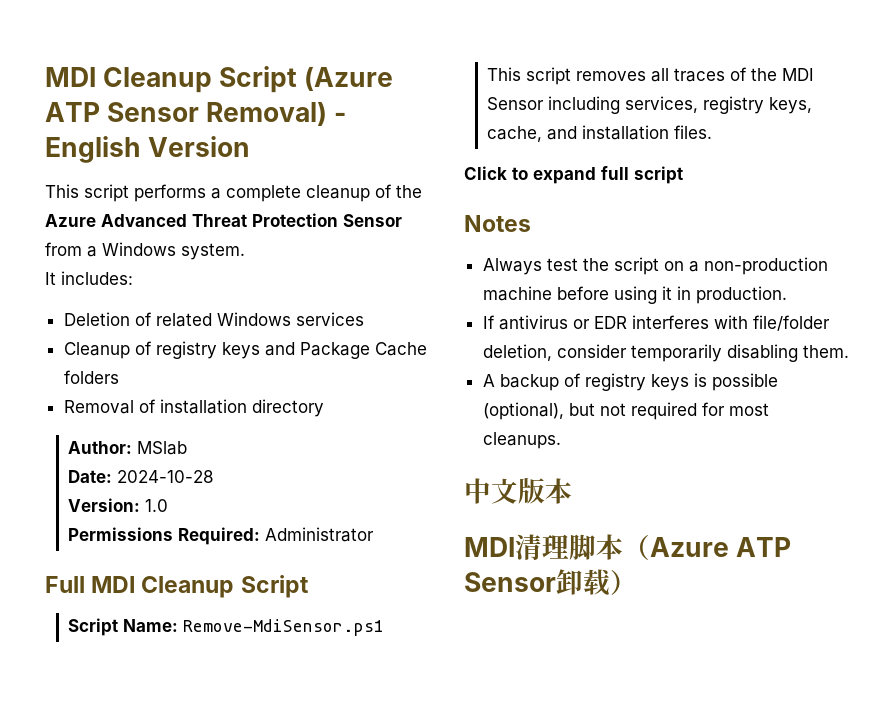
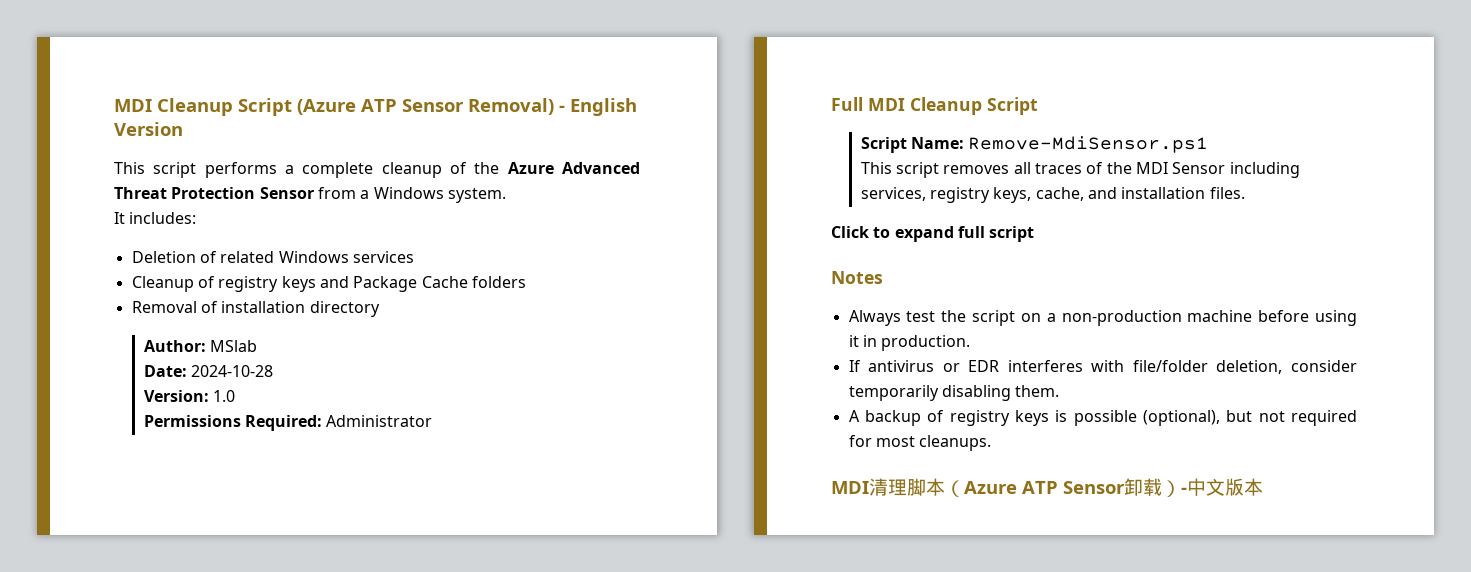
- 中文版本
- MDI清理脚本（Azure ATP Sensor卸载）
+ MDI清理脚本（Azure ATP Sensor卸载）-中文版本

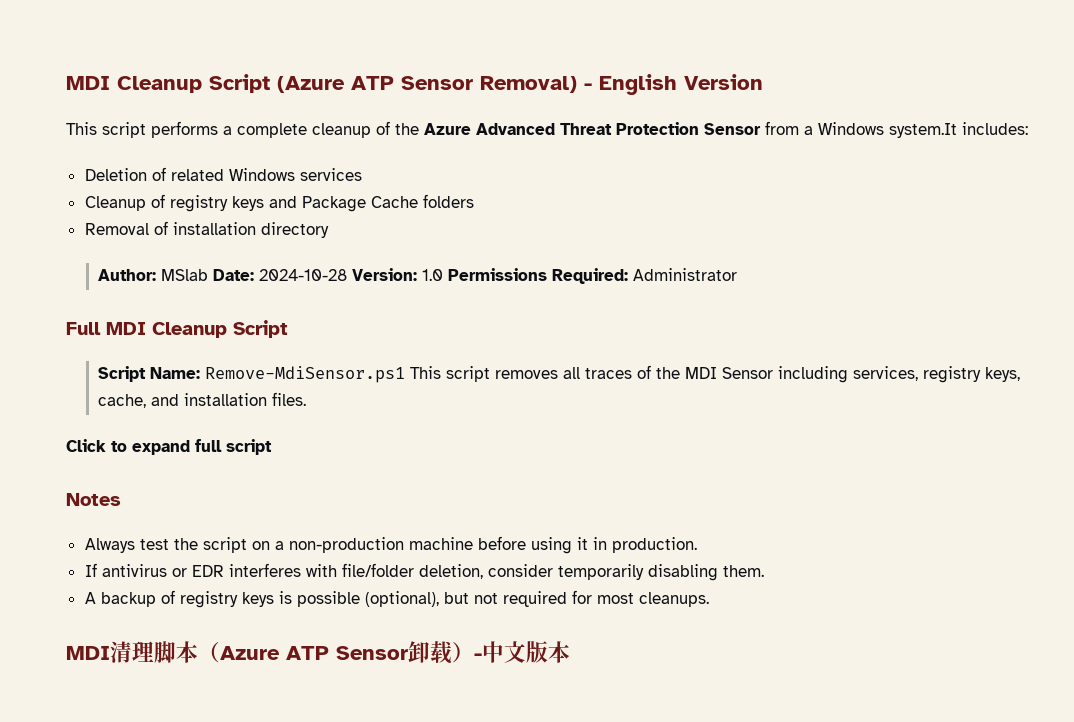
- This script performs a complete cleanup of the Azure Advanced Threat Protection Sensor from a Windows system.
- It includes:
+ This script performs a complete cleanup of the Azure Advanced Threat Protection Sensor from a Windows system.It includes:
- Author: MSlab
- Date: 2024-10-28
- Version: 1.0
- Permissions Required: Administrator
+ Author: MSlab Date: 2024-10-28 Version: 1.0 Permissions Required: Administrator
- Script Name: Remove-MdiSensor.ps1
- This script removes all traces of the MDI Sensor including services, registry keys, cache, and installation files.
+ Script Name: Remove-MdiSensor.ps1 This script removes all traces of the MDI Sensor including services, registry keys, cache, and installation files.

